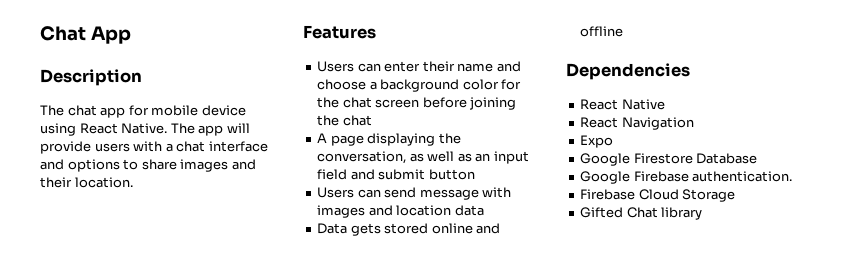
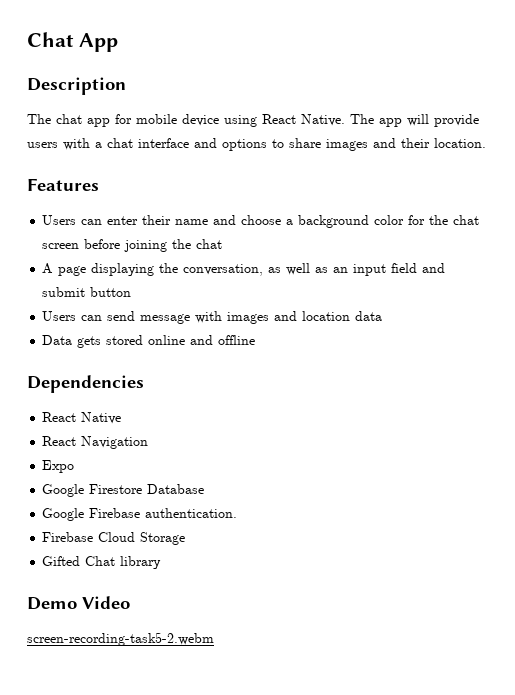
+ Demo Video
+ screen-recording-task5-2.webm

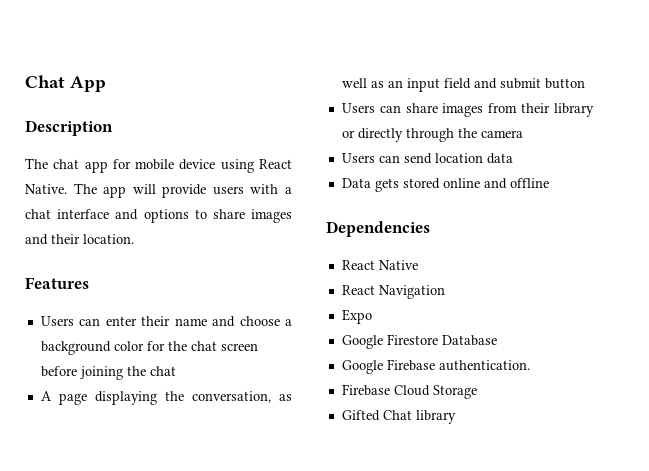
+ Users can share images from their library or directly through the camera
- Users can send message with images and location data
+ Users can send location data
- Demo Video
- screen-recording-task5-2.webm

